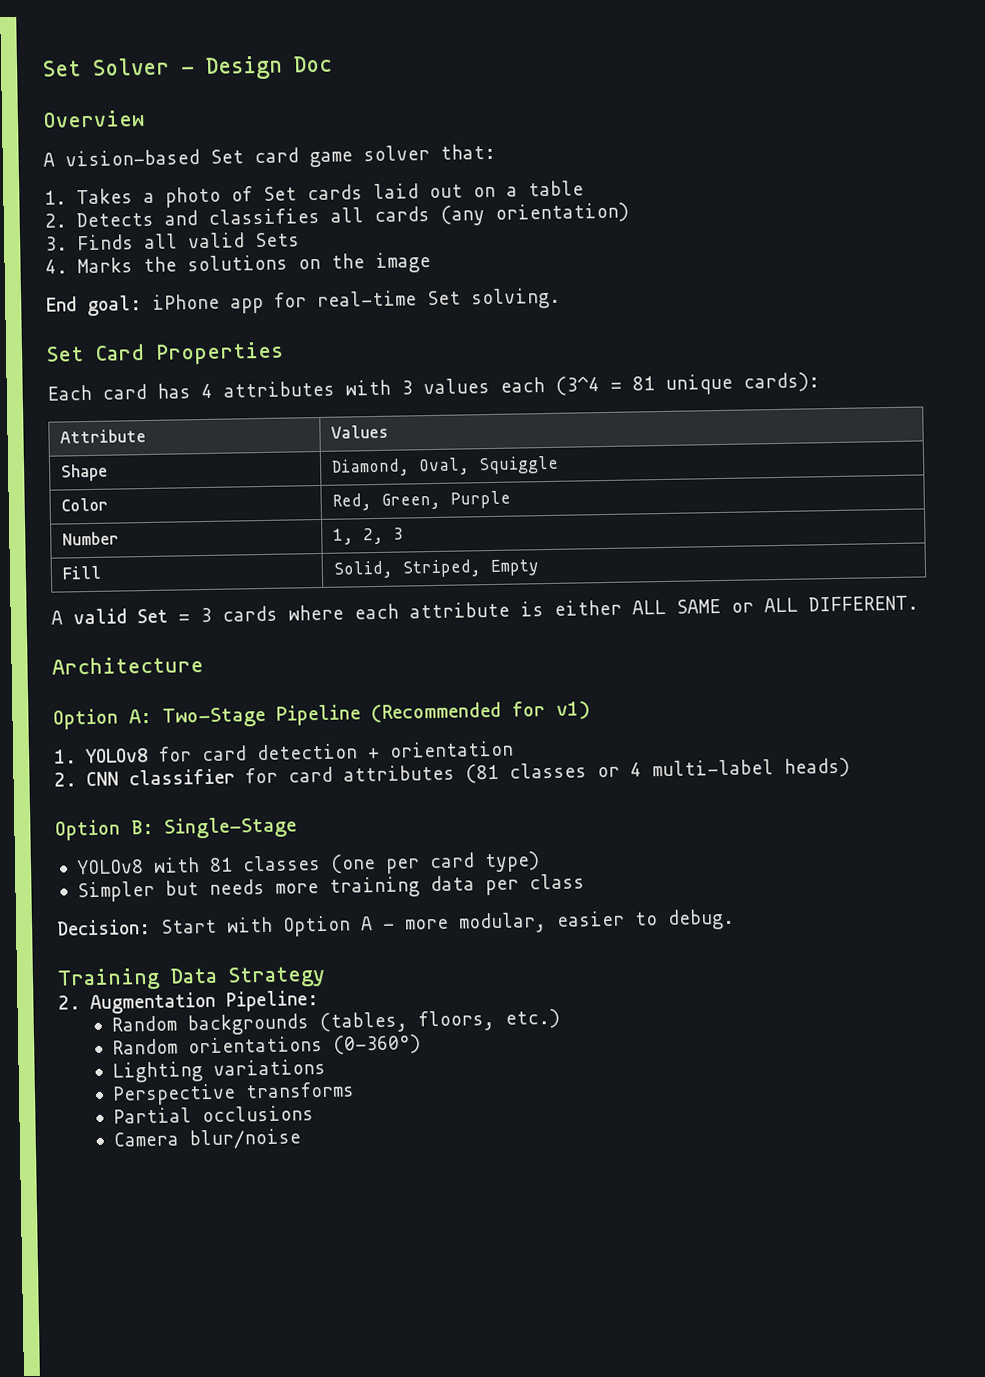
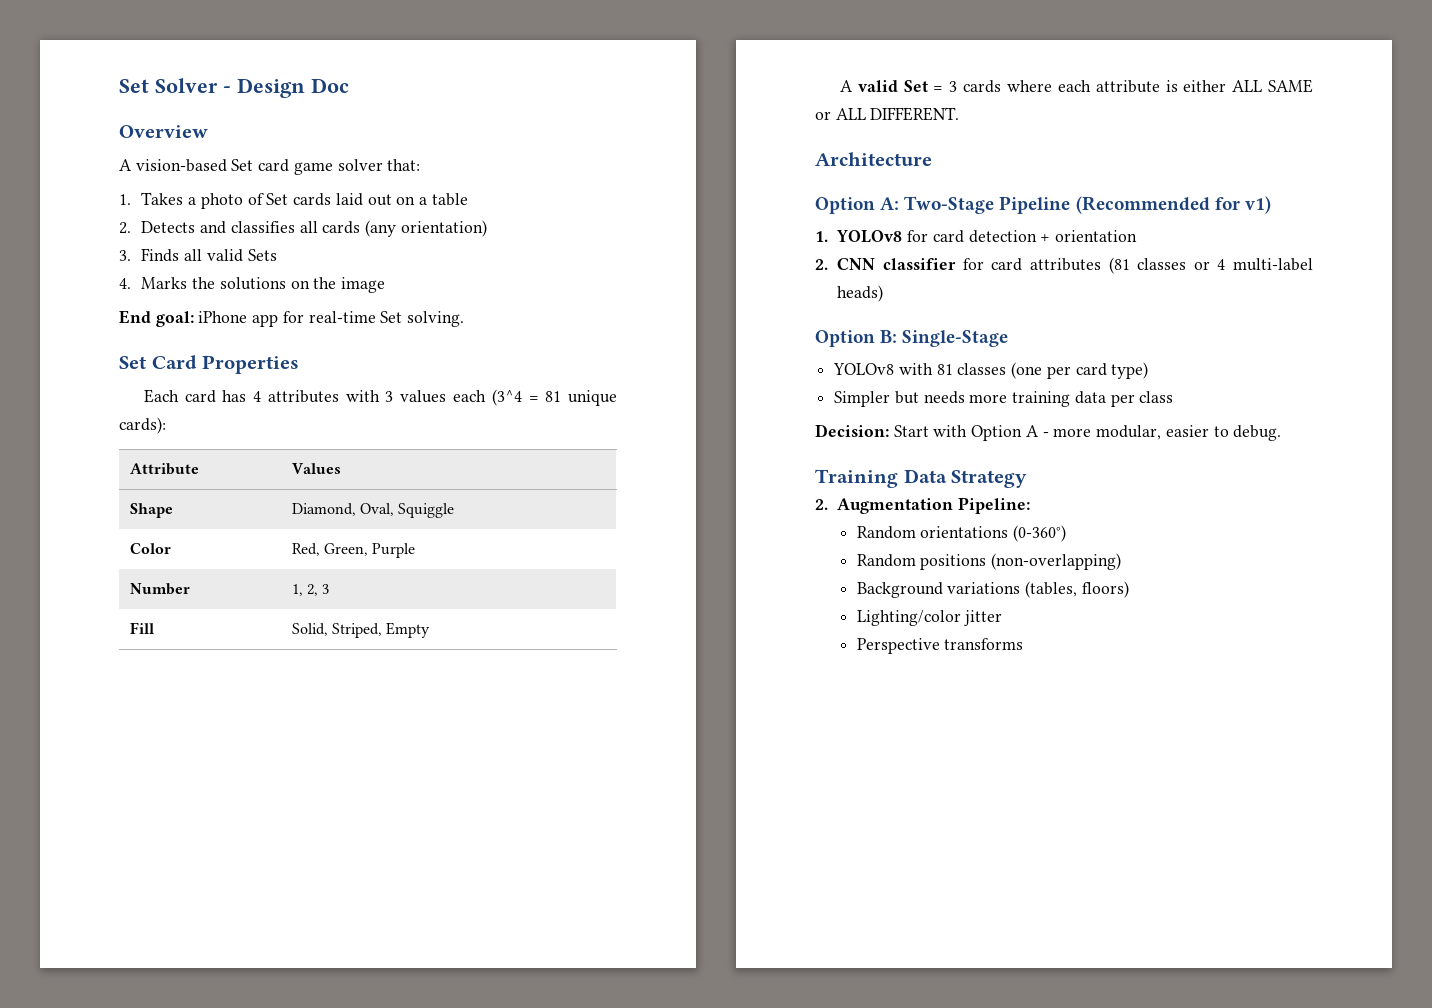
- Random backgrounds (tables, floors, etc.)
  Random orientations (0-360°)
- Lighting variations
+ Random positions (non-overlapping)
+ Background variations (tables, floors)
+ Lighting/color jitter
  Perspective transforms
- Partial occlusions
- Camera blur/noise

